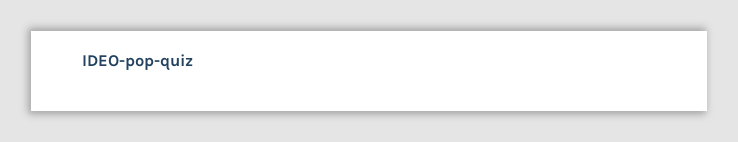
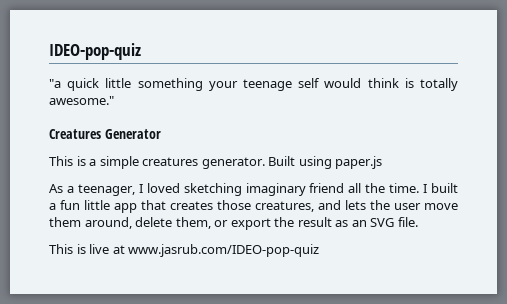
+ "a quick little something your teenage self would think is totally awesome."
+ Creatures Generator
+ This is a simple creatures generator. Built using paper.js
+ As a teenager, I loved sketching imaginary friend all the time. I built a fun little app that creates those creatures, and lets the user move them around, delete them, or export the result as an SVG file.
+ This is live at www.jasrub.com/IDEO-pop-quiz

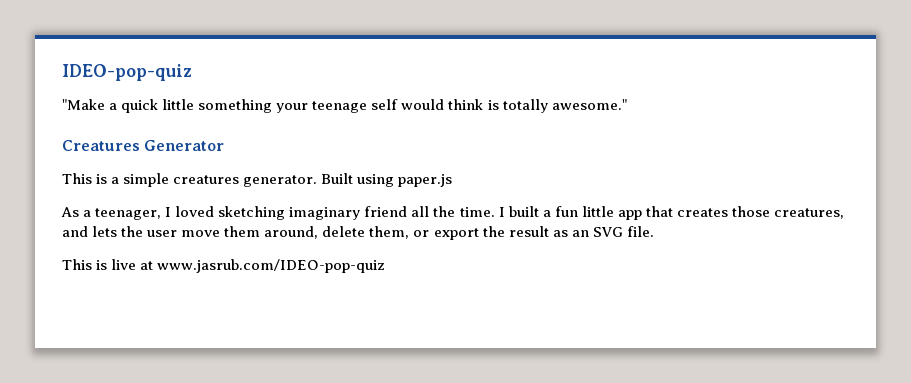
- "a quick little something your teenage self would think is totally awesome."
+ "Make a quick little something your teenage self would think is totally awesome."

